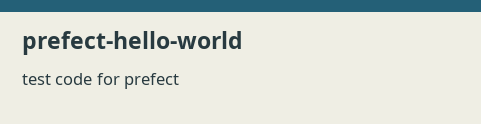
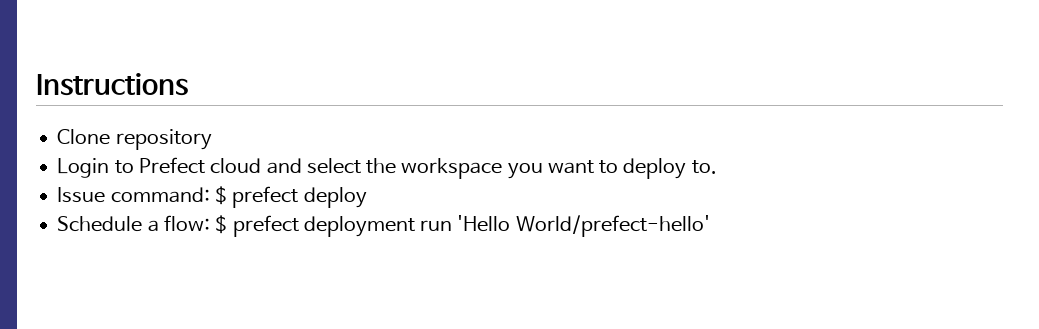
- prefect-hello-world
- test code for prefect
+ Instructions
+ Clone repository
+ Login to Prefect cloud and select the workspace you want to deploy to.
+ Issue command: $ prefect deploy
+ Schedule a flow: $ prefect deployment run 'Hello World/prefect-hello'

